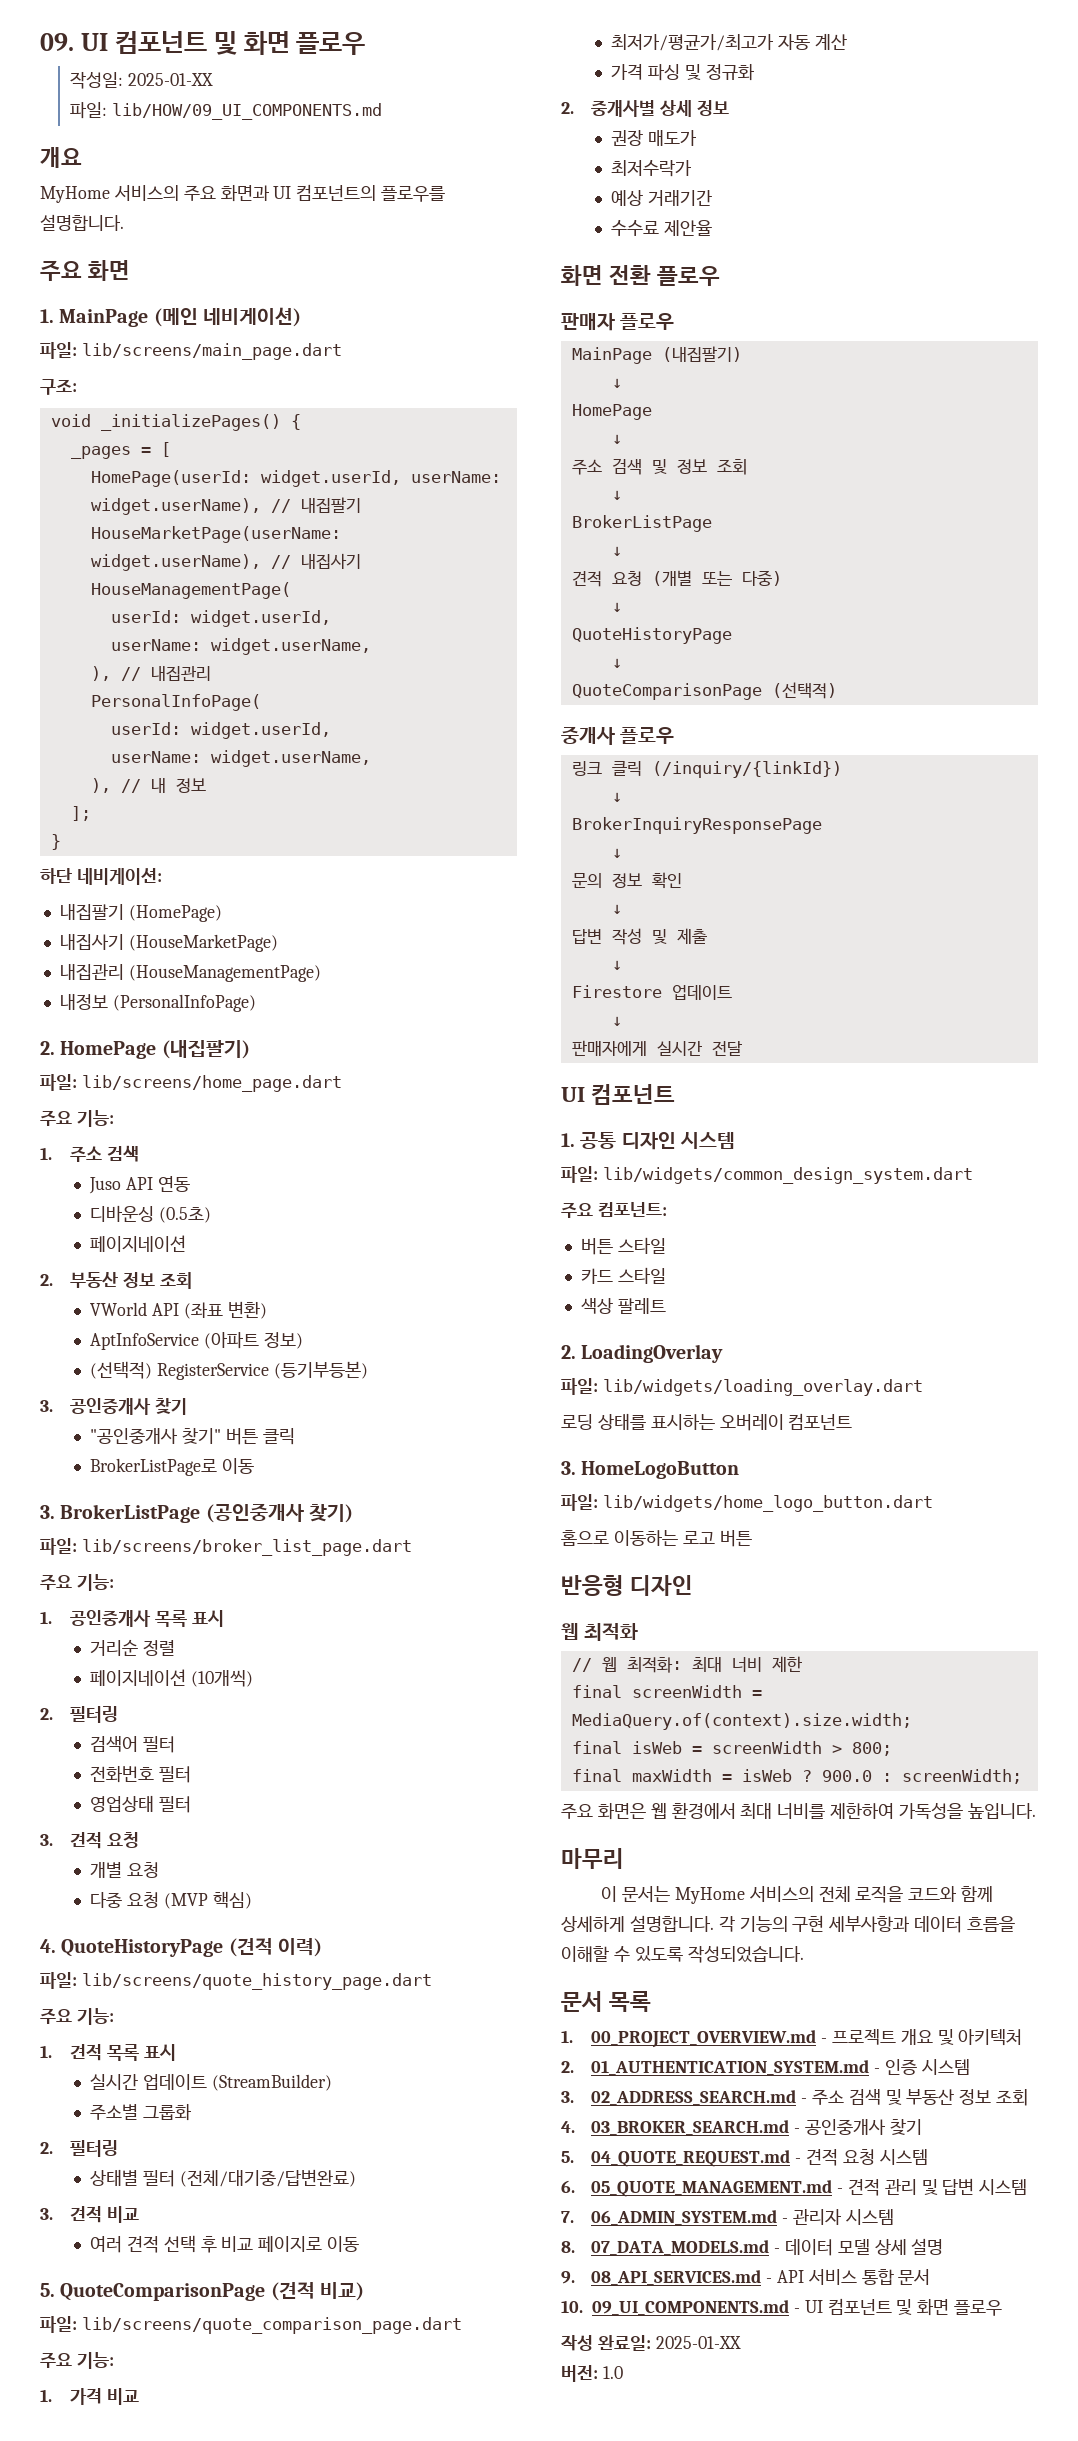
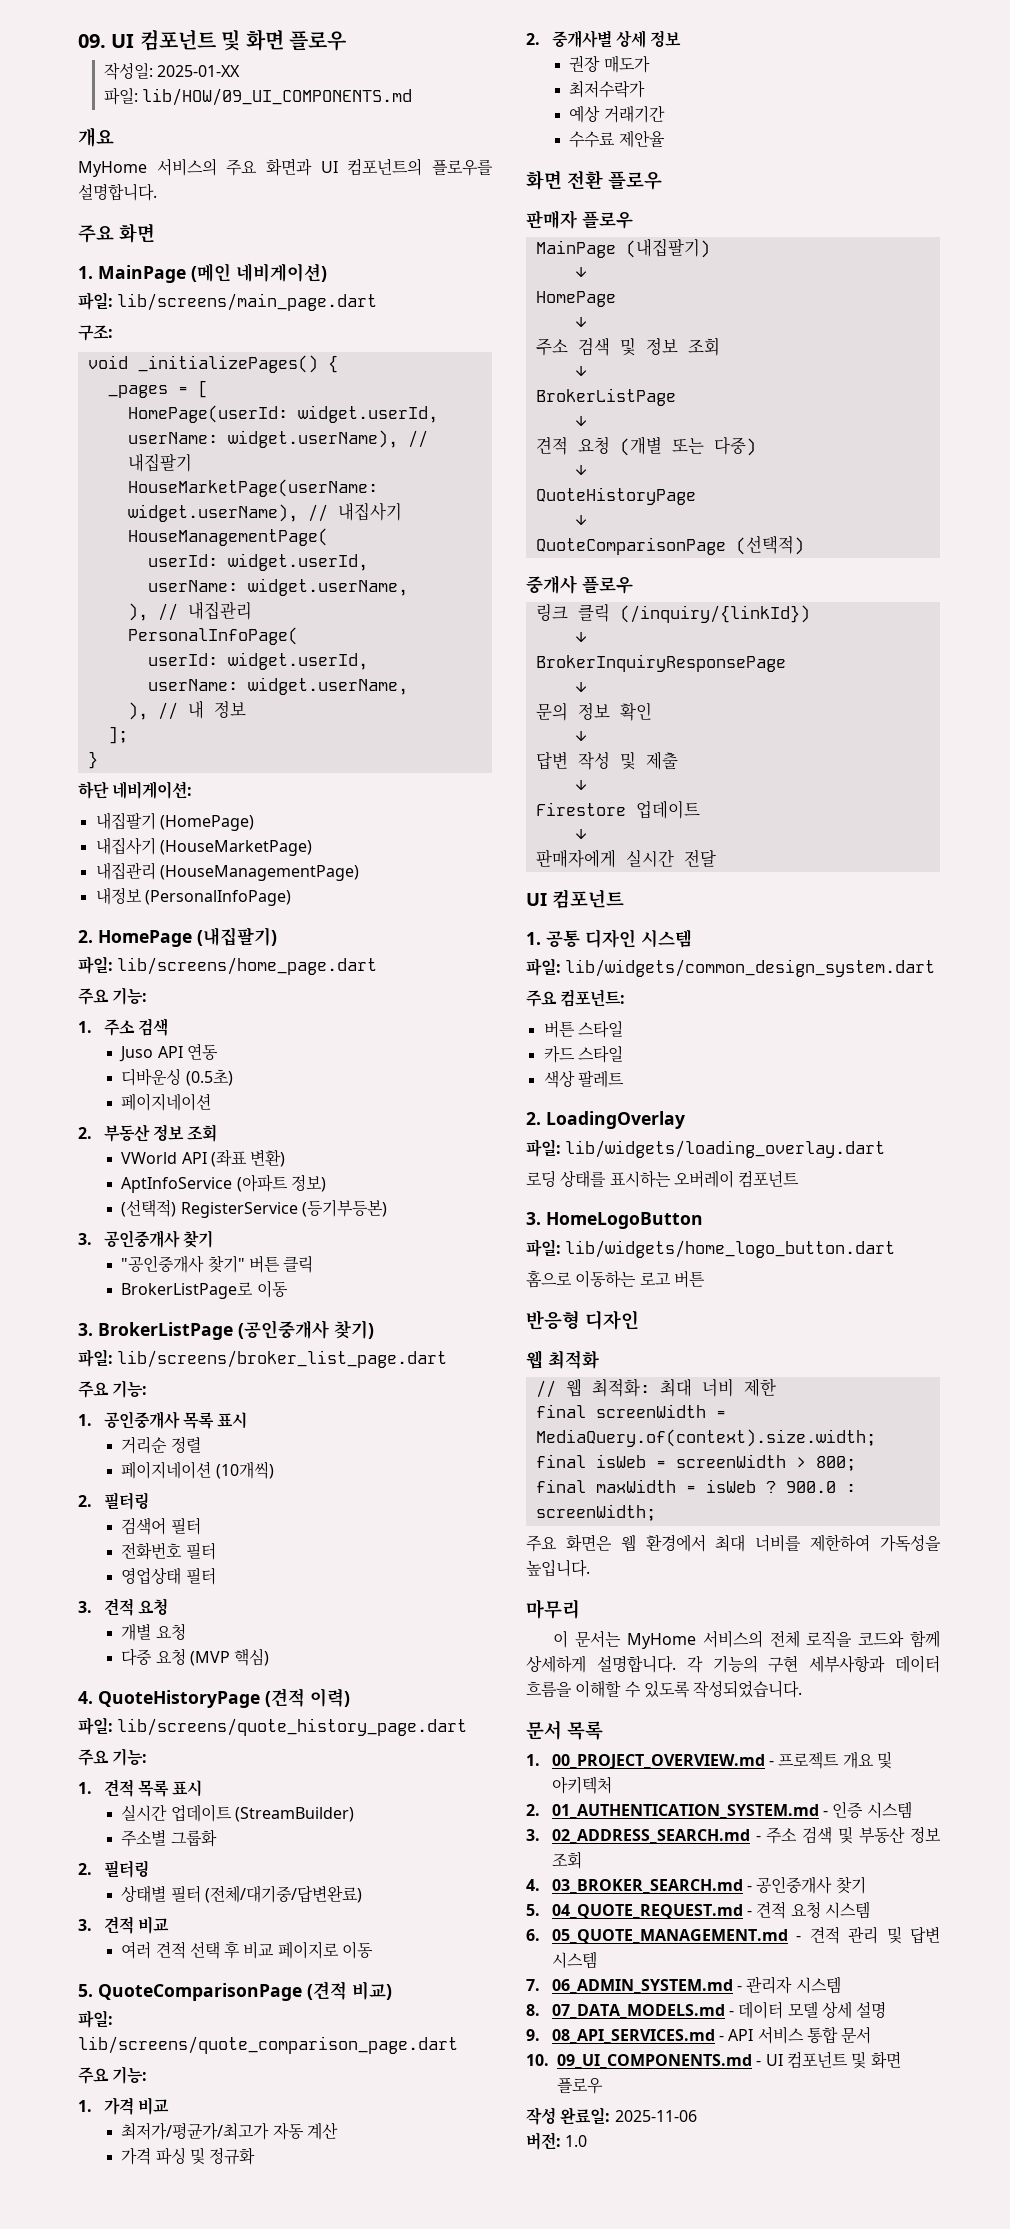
- 작성 완료일: 2025-01-XX
+ 작성 완료일: 2025-11-06

